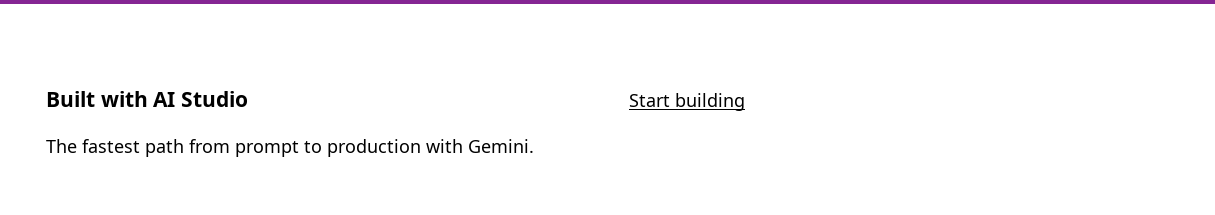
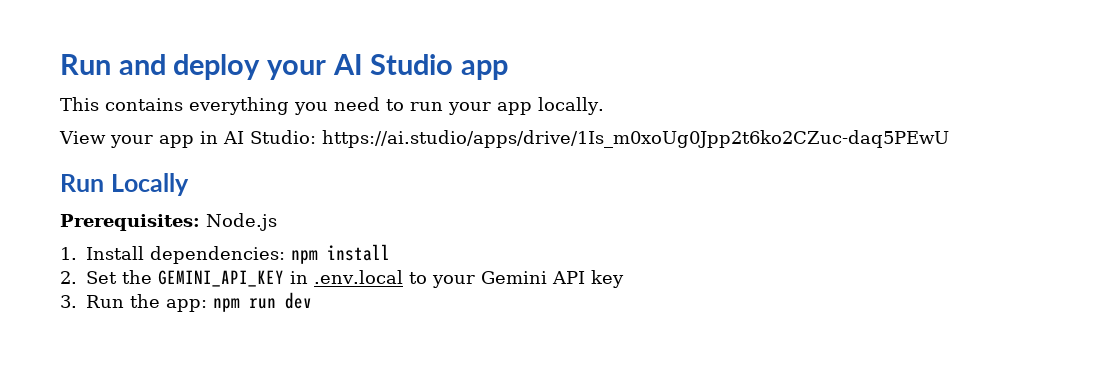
- Built with AI Studio
- The fastest path from prompt to production with Gemini.
- Start building
+ Run and deploy your AI Studio app
+ This contains everything you need to run your app locally.
+ View your app in AI Studio: https://ai.studio/apps/drive/1Is_m0xoUg0Jpp2t6ko2CZuc-daq5PEwU
+ Run Locally
+ Prerequisites: Node.js
+ 1. Install dependencies: npm install
+ 2. Set the GEMINI_API_KEY in .env.local to your Gemini API key
+ 3. Run the app: npm run dev

